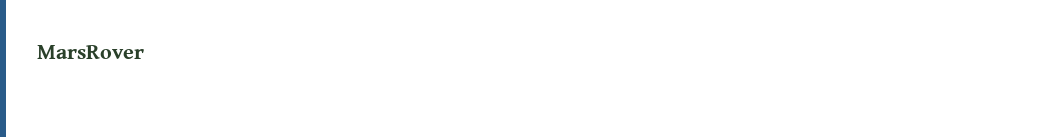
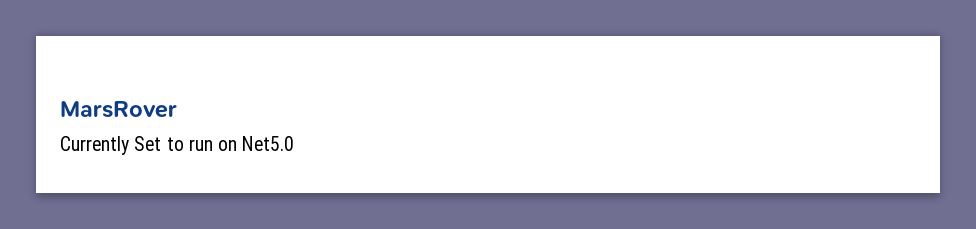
+ Currently Set to run on Net5.0

